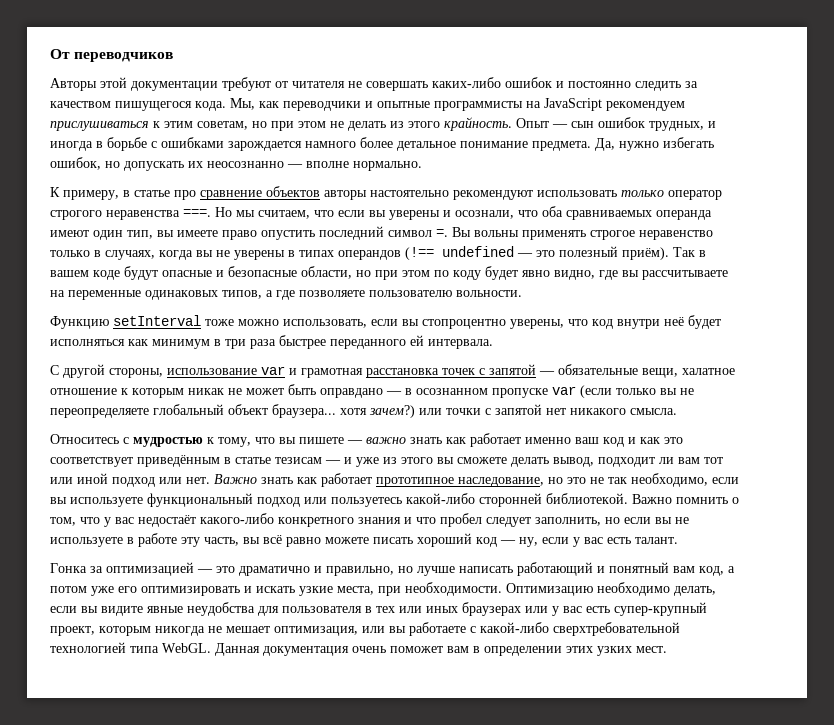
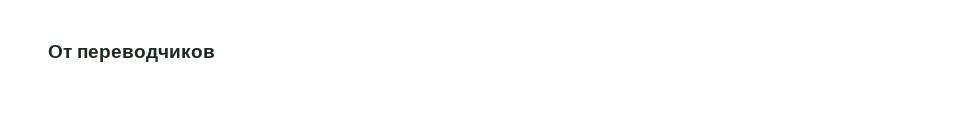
- Авторы этой документации требуют от читателя не совершать каких-либо ошибок и постоянно следить за качеством пишущегося кода. Мы, как переводчики и опытные программисты на JavaScript рекомендуем прислушиваться к этим советам, но при этом не делать из этого крайность. Опыт — сын ошибок трудных, и иногда в борьбе с ошибками зарождается намного более детальное понимание предмета. Да, нужно избегать ошибок, но допускать их неосознанно — вполне нормально.
- К примеру, в статье про сравнение объектов авторы настоятельно рекомендуют использовать только оператор строгого неравенства ===. Но мы считаем, что если вы уверены и осознали, что оба сравниваемых операнда имеют один тип, вы имеете право опустить последний символ =. Вы вольны применять строгое неравенство только в случаях, когда вы не уверены в типах операндов (!== undefined — это полезный приём). Так в вашем коде будут опасные и безопасные области, но при этом по коду будет явно видно, где вы рассчитываете на переменные одинаковых типов, а где позволяете пользователю вольности.
- Функцию setInterval тоже можно использовать, если вы стопроцентно уверены, что код внутри неё будет исполняться как минимум в три раза быстрее переданного ей интервала.
- С другой стороны, использование var и грамотная расстановка точек с запятой — обязательные вещи, халатное отношение к которым никак не может быть оправдано — в осознанном пропуске var (если только вы не переопределяете глобальный объект браузера... хотя зачем?) или точки с запятой нет никакого смысла.
- Относитесь с мудростью к тому, что вы пишете — важно знать как работает именно ваш код и как это соответствует приведённым в статье тезисам — и уже из этого вы сможете делать вывод, подходит ли вам тот или иной подход или нет. Важно знать как работает прототипное наследование, но это не так необходимо, если вы используете функциональный подход или пользуетесь какой-либо сторонней библиотекой. Важно помнить о том, что у вас недостаёт какого-либо конкретного знания и что пробел следует заполнить, но если вы не используете в работе эту часть, вы всё равно можете писать хороший код — ну, если у вас есть талант.
- Гонка за оптимизацией — это драматично и правильно, но лучше написать работающий и понятный вам код, а потом уже его оптимизировать и искать узкие места, при необходимости. Оптимизацию необходимо делать, если вы видите явные неудобства для пользователя в тех или иных браузерах или у вас есть супер-крупный проект, которым никогда не мешает оптимизация, или вы работаете с какой-либо сверхтребовательной технологией типа WebGL. Данная документация очень поможет вам в определении этих узких мест.

